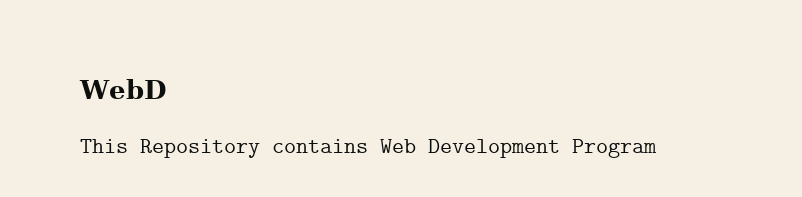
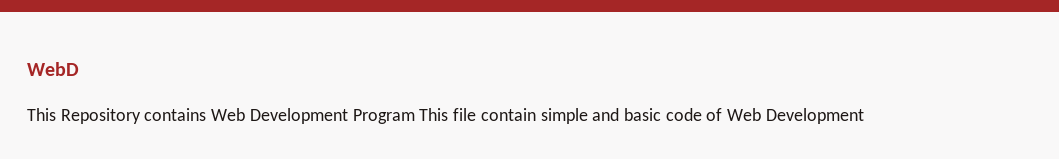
- This Repository contains Web Development Program
+ This Repository contains Web Development Program This file contain simple and basic code of Web Development

